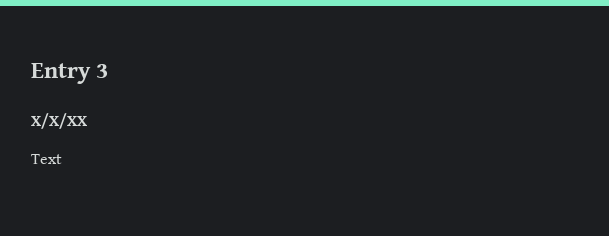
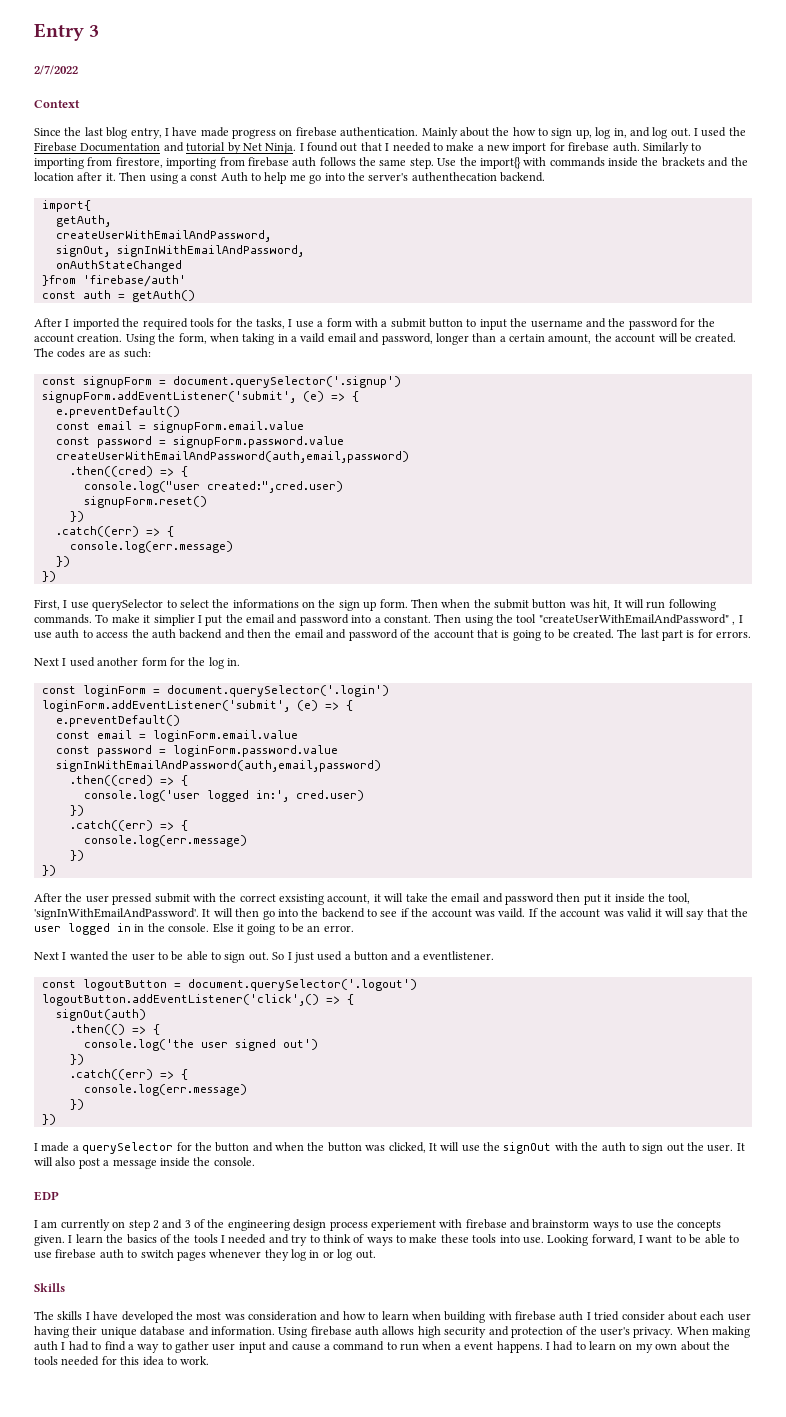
- X/X/XX
- Text
+ 2/7/2022
+ Context
+ Since the last blog entry, I have made progress on firebase authentication. Mainly about the how to sign up, log in, and log out. I used the Firebase Documentation and tutorial by Net Ninja. I found out that I needed to make a new import for firebase auth. Similarly to importing from firestore, importing from firebase auth follows the same step. Use the import{} with commands inside the brackets and the location after it. Then using a const Auth to help me go into the server's authenthecation backend.
+ import{
+ getAuth,
+ createUserWithEmailAndPassword,
+ signOut, signInWithEmailAndPassword,
+ onAuthStateChanged
+ }from 'firebase/auth'
+ const auth = getAuth()
+ After I imported the required tools for the tasks, I use a form with a submit button to input the username and the password for the account creation. Using the form, when taking in a vaild email and password, longer than a certain amount, the account will be created. The codes are as such:
+ const signupForm = document.querySelector('.signup')
+ signupForm.addEventListener('submit', (e) => {
+ e.preventDefault()
+ const email = signupForm.email.value
+ const password = signupForm.password.value
+ createUserWithEmailAndPassword(auth,email,password)
+ .then((cred) => {
+ console.log("user created:",cred.user)
+ signupForm.reset()
+ })
+ .catch((err) => {
+ console.log(err.message)
+ })
+ })
+ First, I use querySelector to select the informations on the sign up form. Then when the submit button was hit, It will run following commands. To make it simplier I put the email and password into a constant. Then using the tool "createUserWithEmailAndPassword" , I use auth to access the auth backend and then the email and password of the account that is going to be created. The last part is for errors.
+ Next I used another form for the log in.
+ const loginForm = document.querySelector('.login')
+ loginForm.addEventListener('submit', (e) => {
+ e.preventDefault()
+ const email = loginForm.email.value
+ const password = loginForm.password.value
+ signInWithEmailAndPassword(auth,email,password)
+ .then((cred) => {
+ console.log('user logged in:', cred.user)
+ })
+ .catch((err) => {
+ console.log(err.message)
+ })
+ })
+ After the user pressed submit with the correct exsisting account, it will take the email and password then put it inside the tool, 'signInWithEmailAndPassword'. It will then go into the backend to see if the account was vaild. If the account was valid it will say that the user logged in in the console. Else it going to be an error.
+ Next I wanted the user to be able to sign out. So I just used a button and a eventlistener.
+ const logoutButton = document.querySelector('.logout')
+ logoutButton.addEventListener('click',() => {
+ signOut(auth)
+ .then(() => {
+ console.log('the user signed out')
+ })
+ .catch((err) => {
+ console.log(err.message)
+ })
+ })
+ I made a querySelector for the button and when the button was clicked, It will use the signOut with the auth to sign out the user. It will also post a message inside the console.
+ EDP
+ I am currently on step 2 and 3 of the engineering design process experiement with firebase and brainstorm ways to use the concepts given. I learn the basics of the tools I needed and try to think of ways to make these tools into use. Looking forward, I want to be able to use firebase auth to switch pages whenever they log in or log out.
+ Skills
+ The skills I have developed the most was consideration and how to learn when building with firebase auth I tried consider about each user having their unique database and information. Using firebase auth allows high security and protection of the user's privacy. When making auth I had to find a way to gather user input and cause a command to run when a event happens. I had to learn on my own about the tools needed for this idea to work.

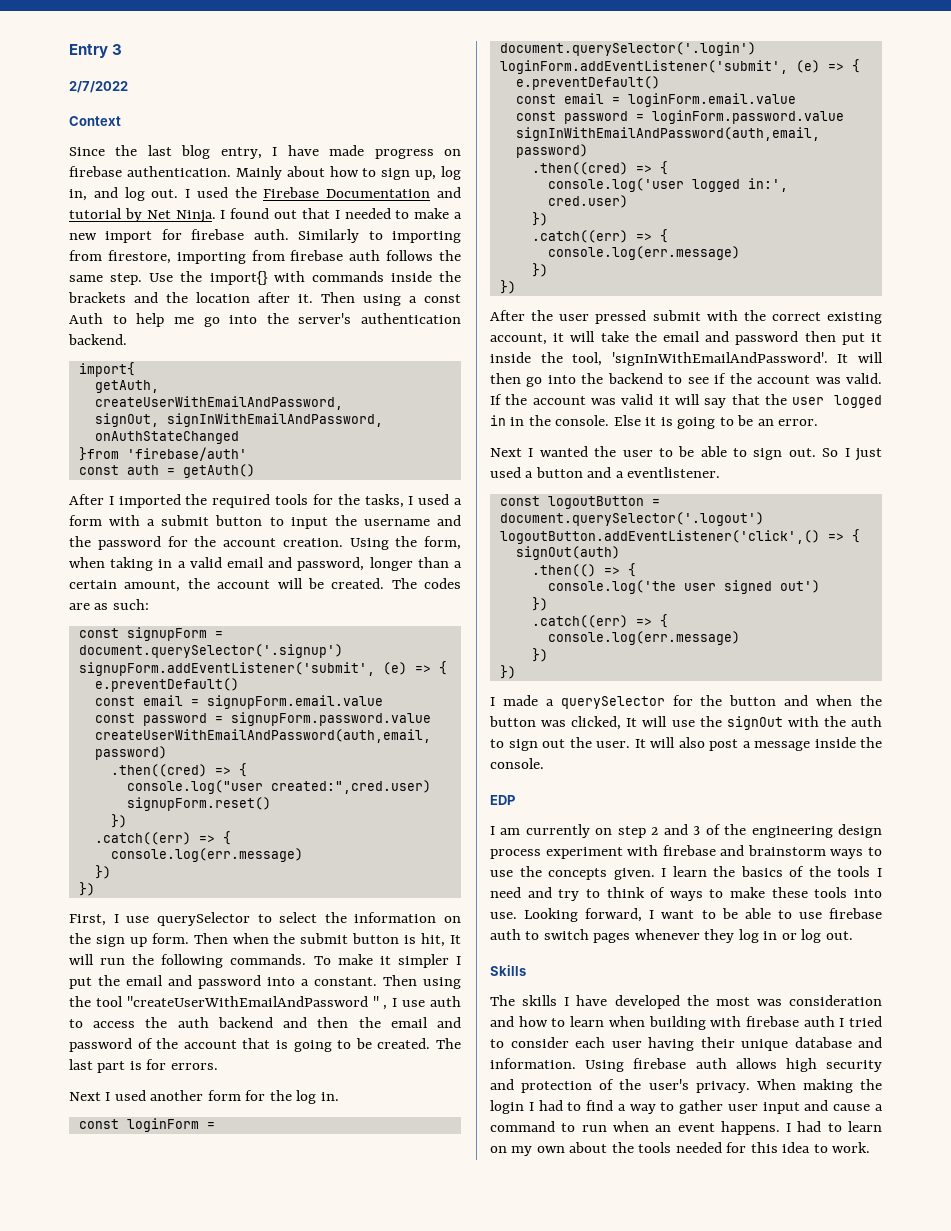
- Mainly about the how to sign up, log in, and log out.
+ Mainly about how to sign up, log in, and log out.
- Then using a const Auth to help me go into the server's authenthecation backend.
+ Then using a const Auth to help me go into the server's authentication backend.
- After I imported the required tools for the tasks, I use a form with a submit button to input the username and the password for the account creation.
+ After I imported the required tools for the tasks, I used a form with a submit button to input the username and the password for the account creation.
- Using the form, when taking in a vaild email and password, longer than a certain amount, the account will be created.
+ Using the form, when taking in a valid email and password, longer than a certain amount, the account will be created.
- First, I use querySelector to select the informations on the sign up form.
+ First, I use querySelector to select the information on the sign up form.
- Then when the submit button was hit, It will run following commands.
+ Then when the submit button is hit, It will run the following commands.
- To make it simplier I put the email and password into a constant.
+ To make it simpler I put the email and password into a constant.
- Then using the tool "createUserWithEmailAndPassword" , I use auth to access the auth backend and then the email and password of the account that is going to be created.
+ Then using the tool "createUserWithEmailAndPassword '' , I use auth to access the auth backend and then the email and password of the account that is going to be created.
- After the user pressed submit with the correct exsisting account, it will take the email and password then put it inside the tool, 'signInWithEmailAndPassword'.
+ After the user pressed submit with the correct existing account, it will take the email and password then put it inside the tool, 'signInWithEmailAndPassword'.
- It will then go into the backend to see if the account was vaild.
+ It will then go into the backend to see if the account was valid.
- Else it going to be an error.
+ Else it is going to be an error.
- I am currently on step 2 and 3 of the engineering design process experiement with firebase and brainstorm ways to use the concepts given.
+ I am currently on step 2 and 3 of the engineering design process experiment with firebase and brainstorm ways to use the concepts given.
- I learn the basics of the tools I needed and try to think of ways to make these tools into use.
+ I learn the basics of the tools I need and try to think of ways to make these tools into use.
- The skills I have developed the most was consideration and how to learn when building with firebase auth I tried consider about each user having their unique database and information.
+ The skills I have developed the most was consideration and how to learn when building with firebase auth I tried to consider each user having their unique database and information.
- When making auth I had to find a way to gather user input and cause a command to run when a event happens.
+ When making the login I had to find a way to gather user input and cause a command to run when an event happens.

